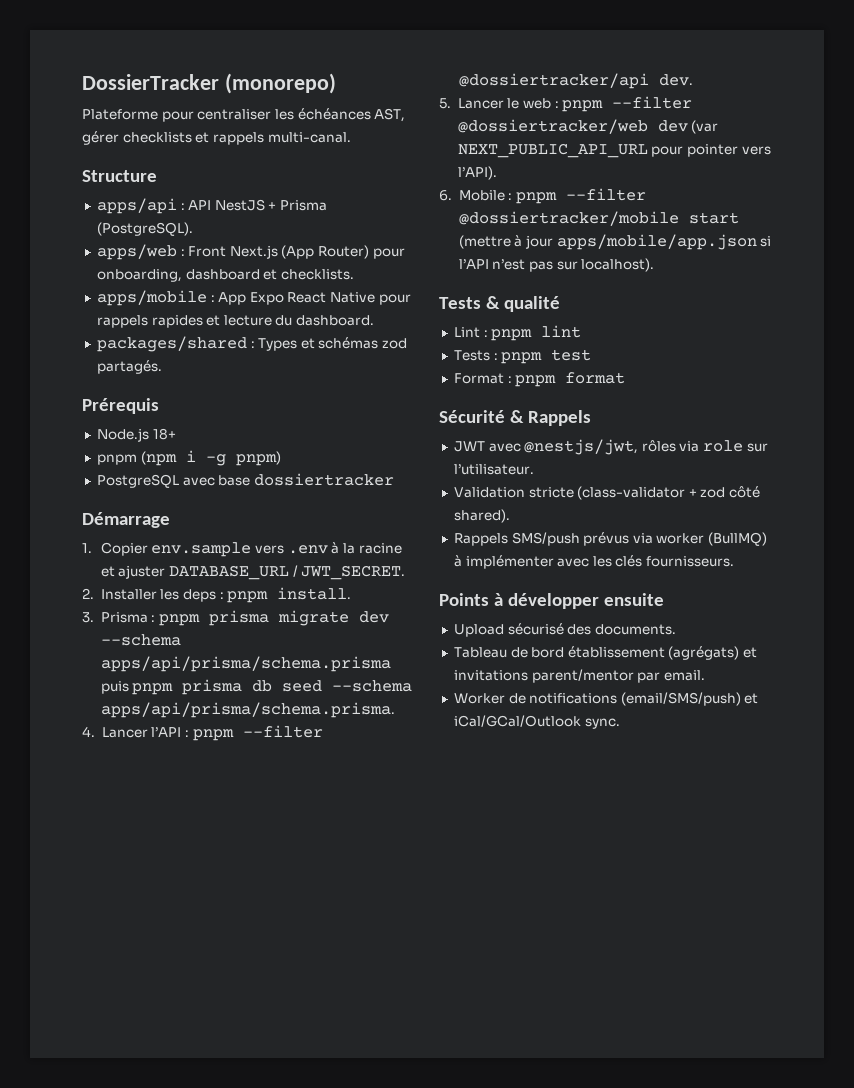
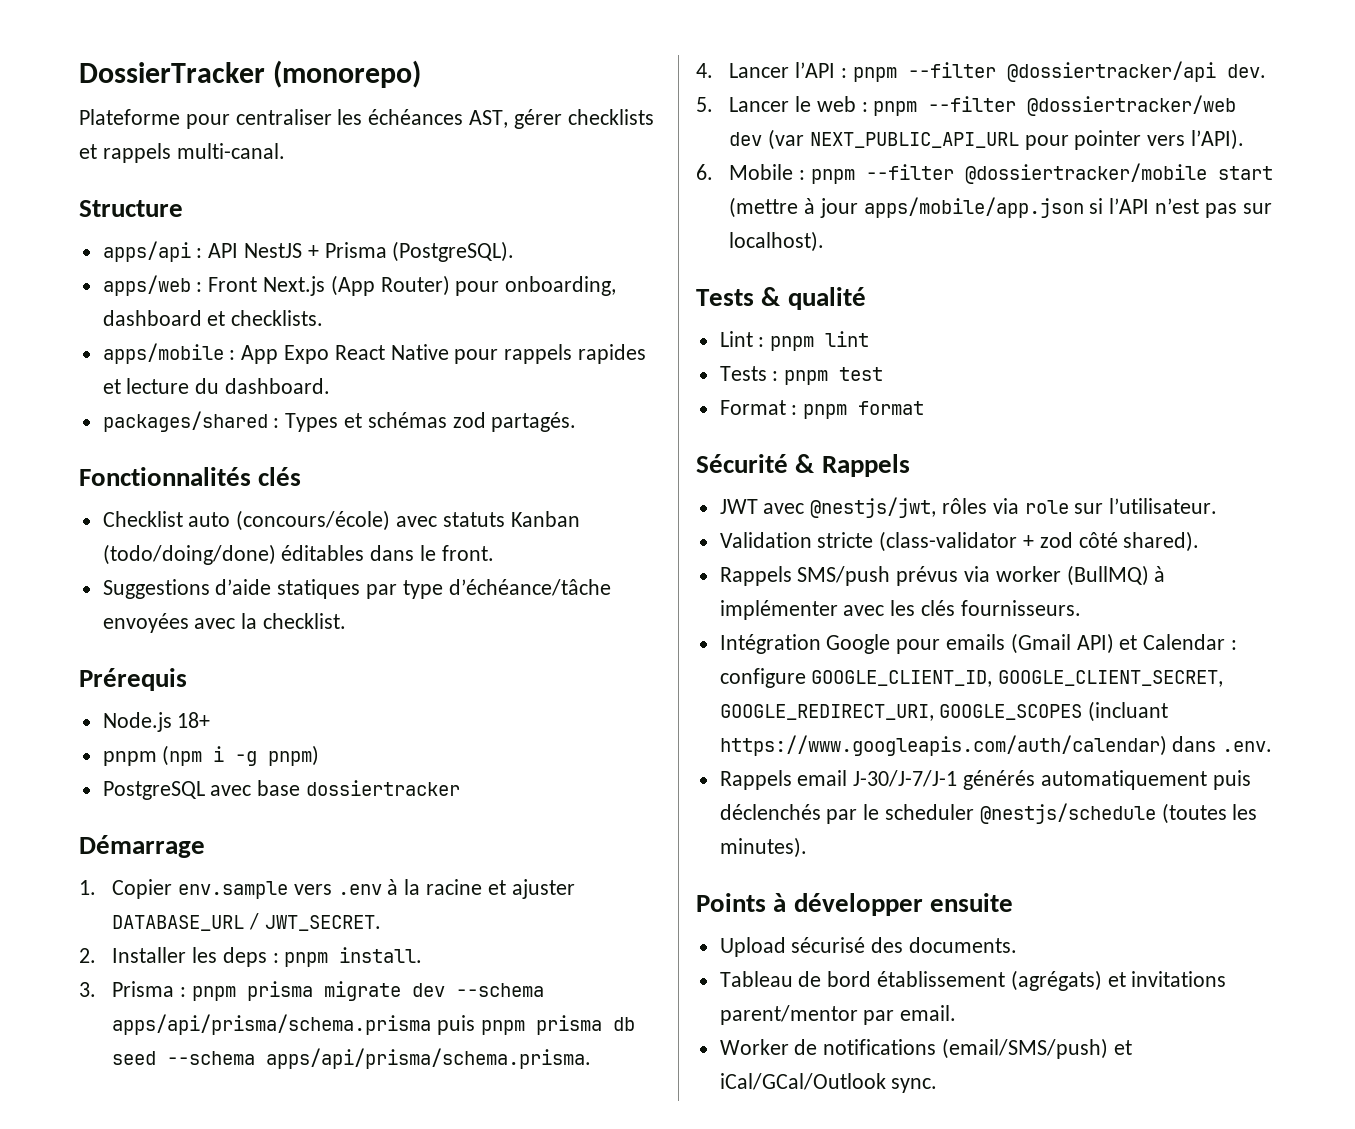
+ Fonctionnalités clés
+ Checklist auto (concours/école) avec statuts Kanban (todo/doing/done) éditables dans le front.
+ Suggestions d’aide statiques par type d’échéance/tâche envoyées avec la checklist.
+ Intégration Google pour emails (Gmail API) et Calendar : configure GOOGLE_CLIENT_ID, GOOGLE_CLIENT_SECRET, GOOGLE_REDIRECT_URI, GOOGLE_SCOPES (incluant https://www.googleapis.com/auth/calendar) dans .env.
+ Rappels email J-30/J-7/J-1 générés automatiquement puis déclenchés par le scheduler @nestjs/schedule (toutes les minutes).

